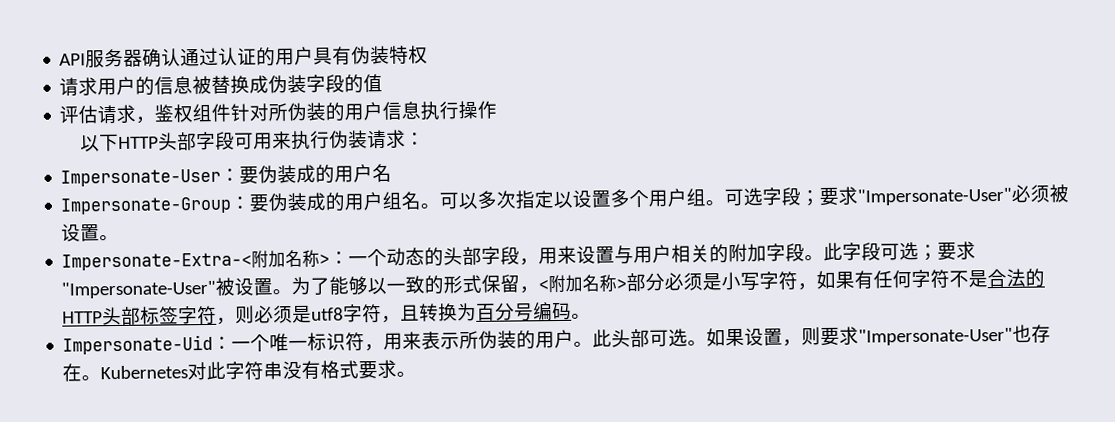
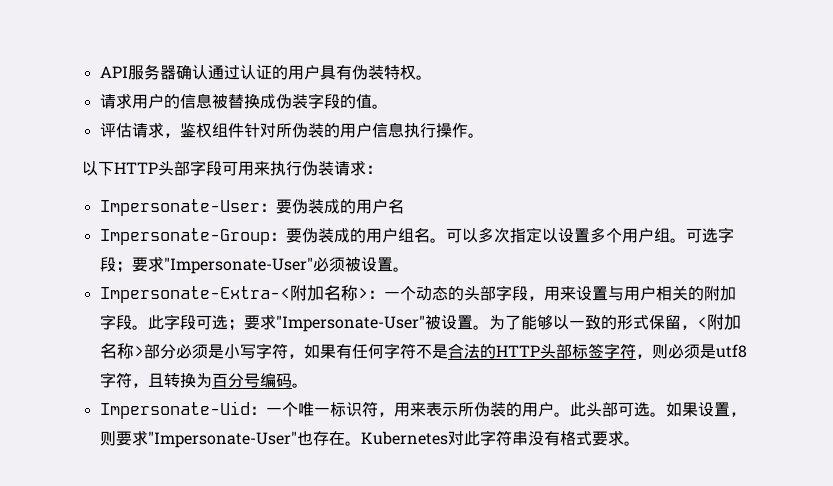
- API服务器确认通过认证的用户具有伪装特权
+ API服务器确认通过认证的用户具有伪装特权。
- 请求用户的信息被替换成伪装字段的值
+ 请求用户的信息被替换成伪装字段的值。
- 评估请求，鉴权组件针对所伪装的用户信息执行操作
+ 评估请求，鉴权组件针对所伪装的用户信息执行操作。

